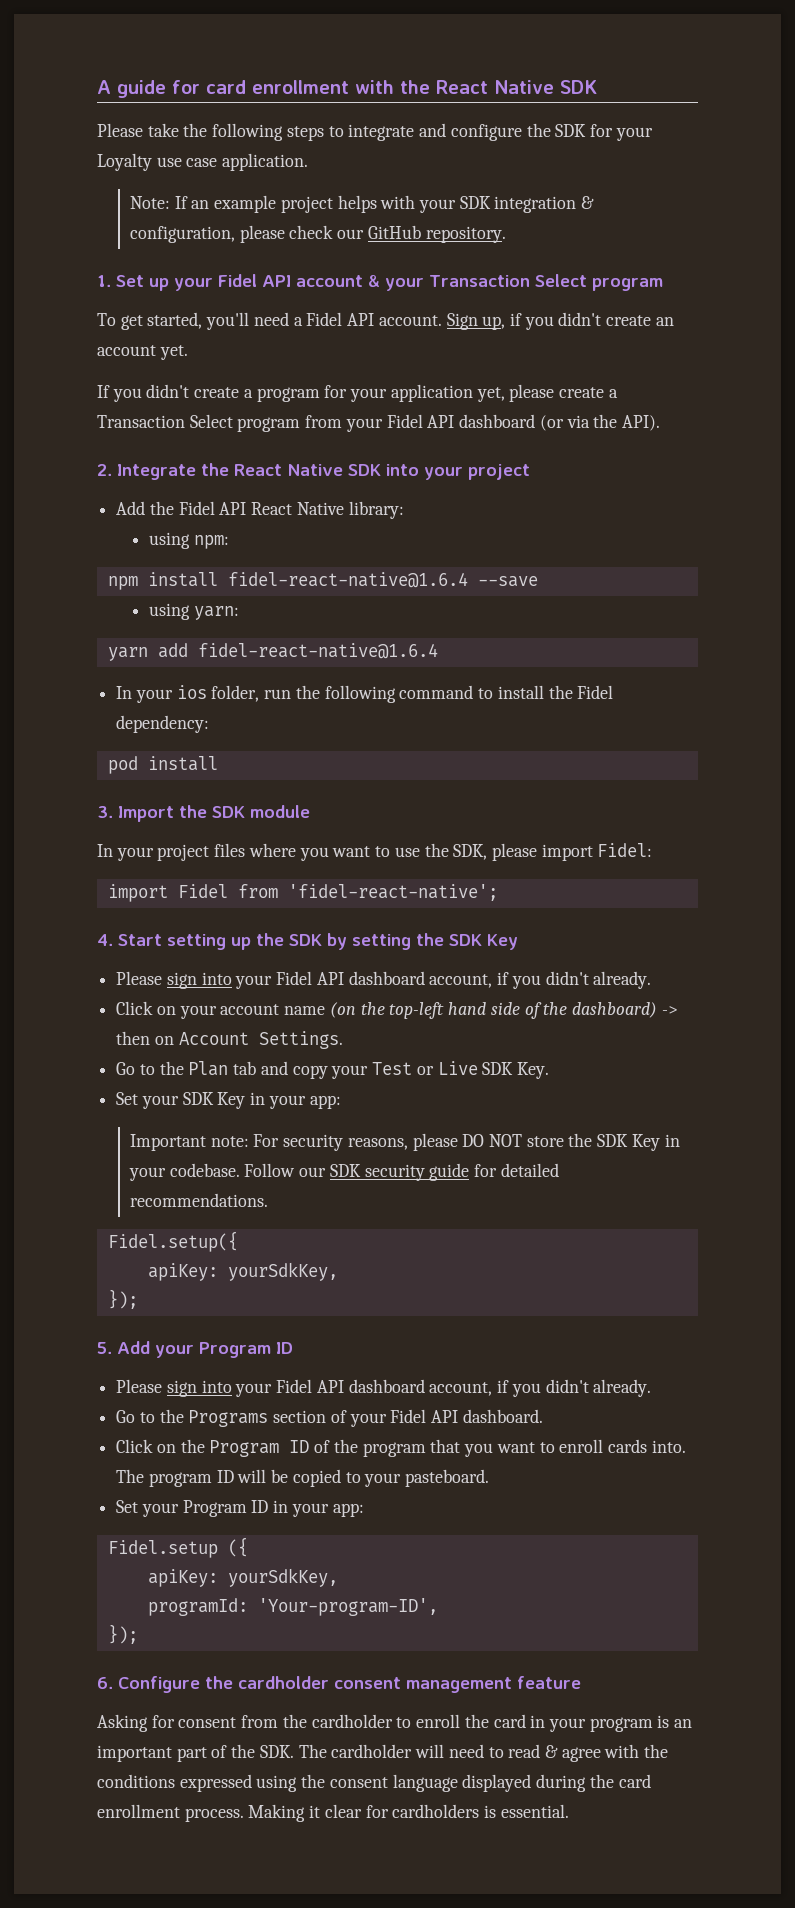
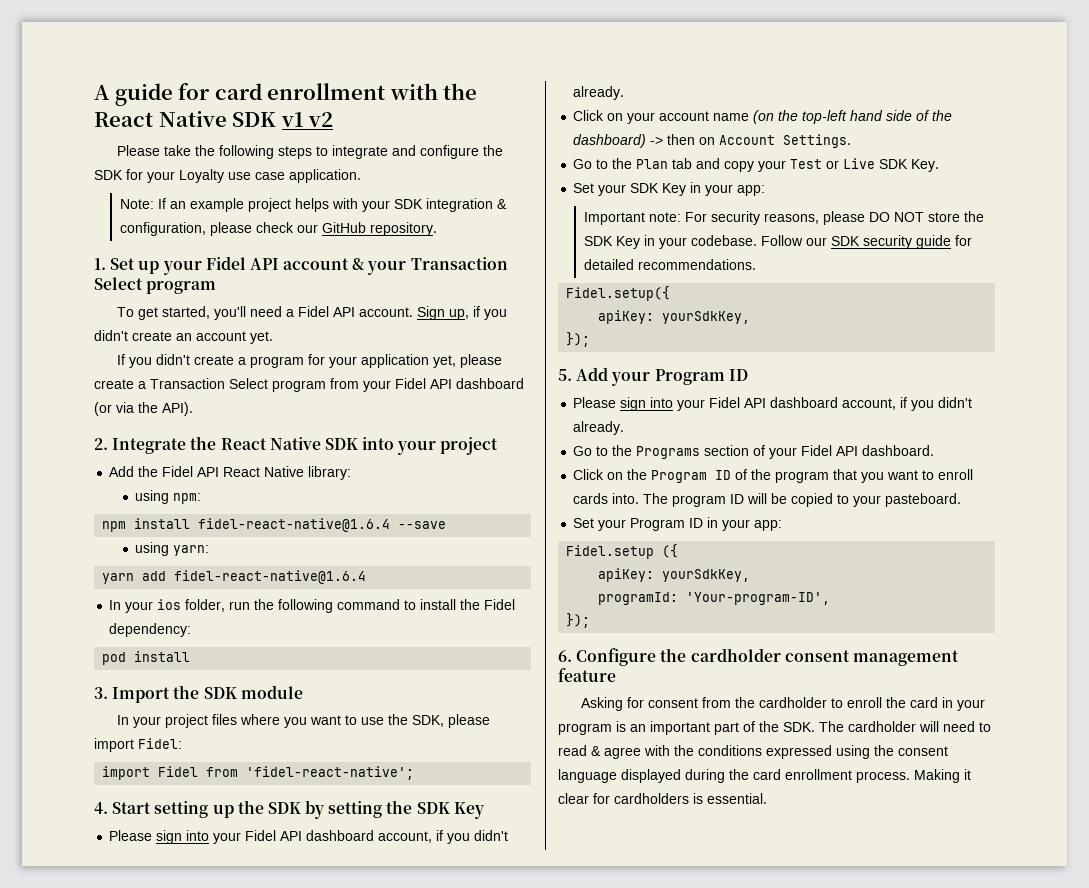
- A guide for card enrollment with the React Native SDK
+ A guide for card enrollment with the React Native SDK v1 v2

